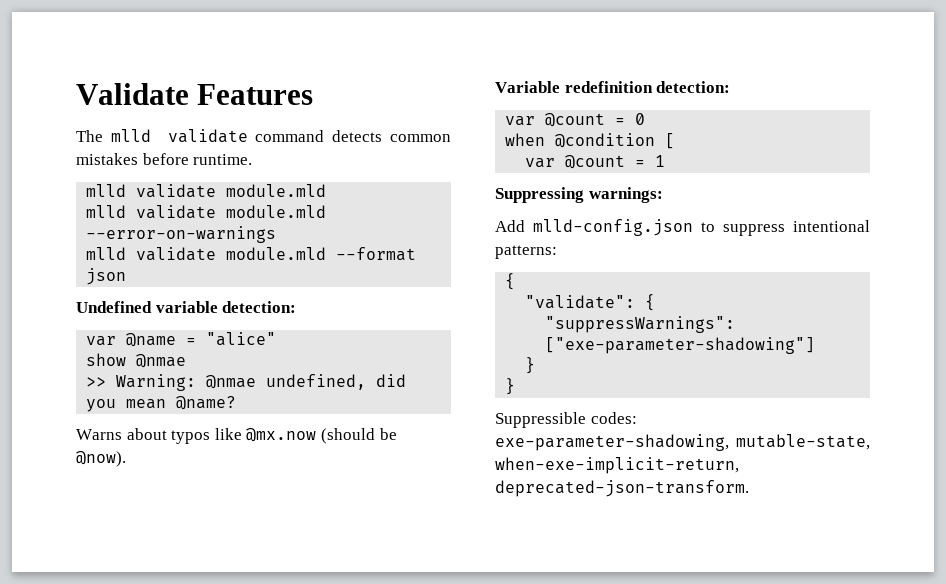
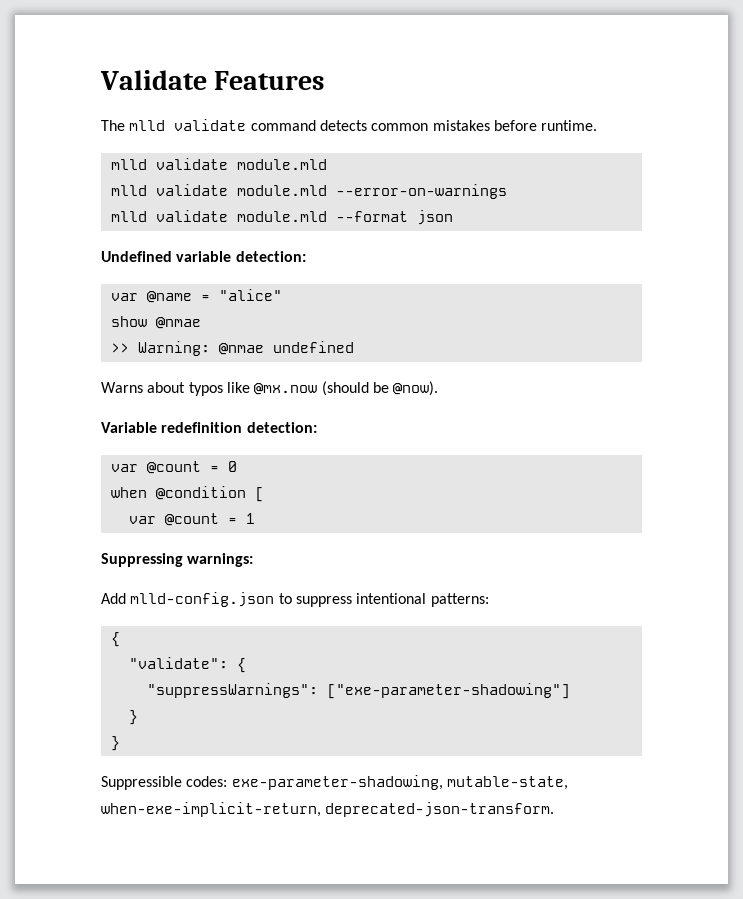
- >> Warning: @nmae undefined, did you mean @name?
+ >> Warning: @nmae undefined

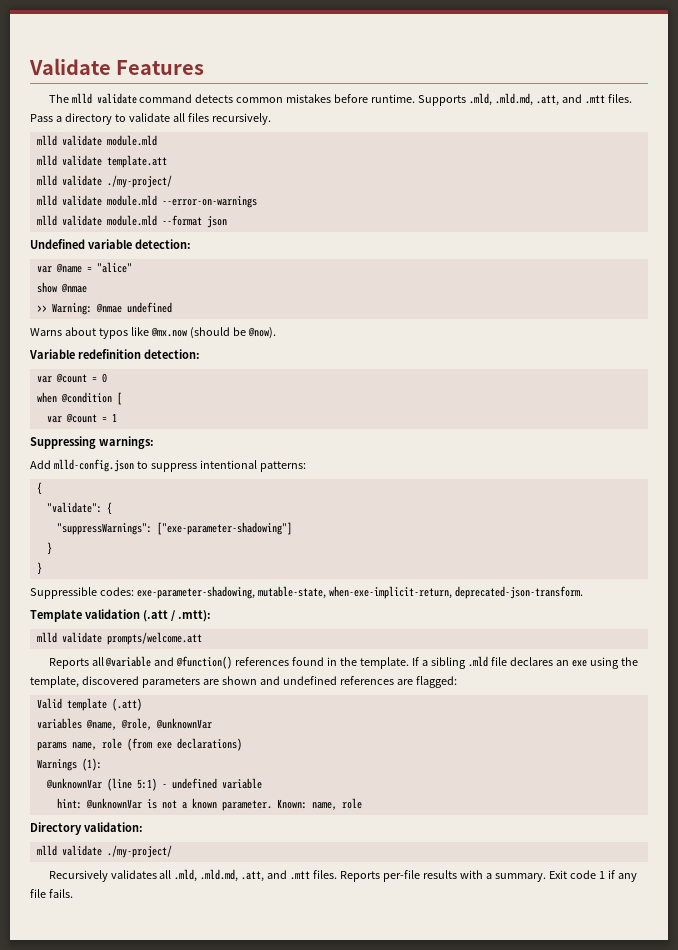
- The mlld validate command detects common mistakes before runtime.
+ The mlld validate command detects common mistakes before runtime. Supports .mld, .mld.md, .att, and .mtt files. Pass a directory to validate all files recursively.
  mlld validate module.mld
+ mlld validate template.att
+ mlld validate ./my-project/
+ Template validation (.att / .mtt):
+ mlld validate prompts/welcome.att
+ Reports all @variable and @function() references found in the template. If a sibling .mld file declares an exe using the template, discovered parameters are shown and undefined references are flagged:
+ Valid template (.att)
+ variables @name, @role, @unknownVar
+ params name, role (from exe declarations)
+ Warnings (1):
+ @unknownVar (line 5:1) - undefined variable
+ hint: @unknownVar is not a known parameter. Known: name, role
+ Directory validation:
+ mlld validate ./my-project/
+ Recursively validates all .mld, .mld.md, .att, and .mtt files. Reports per-file results with a summary. Exit code 1 if any file fails.

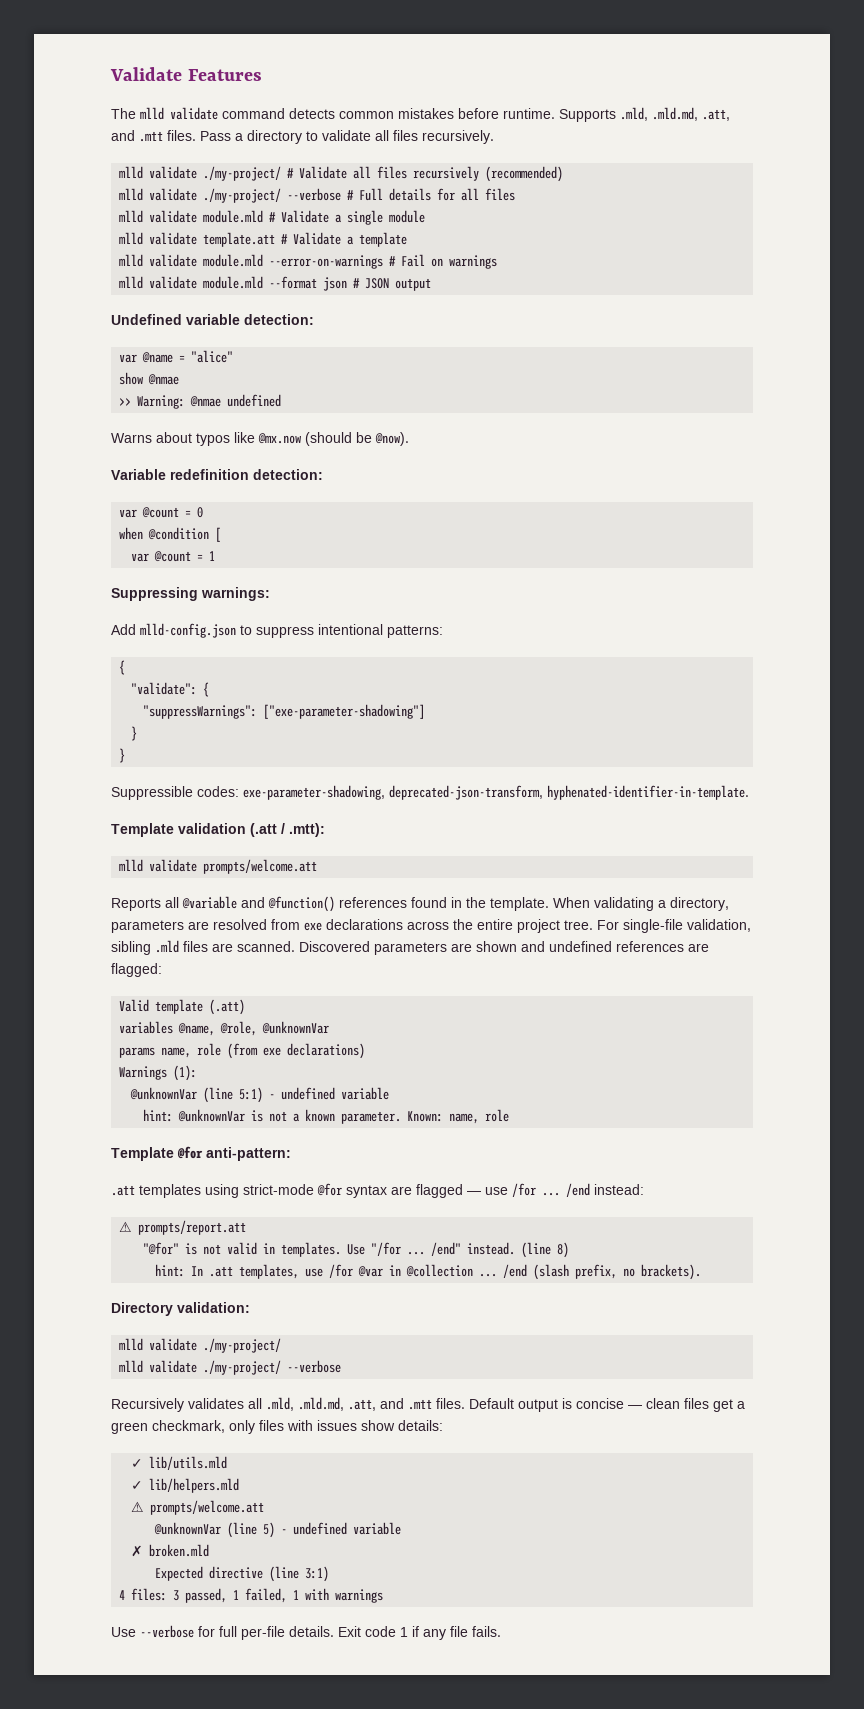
  Pass a directory to validate all files recursively.
- mlld validate module.mld
+ mlld validate ./my-project/ # Validate all files recursively (recommended)
+ mlld validate ./my-project/ --verbose # Full details for all files
+ mlld validate module.mld # Validate a single module
- mlld validate template.att
- mlld validate ./my-project/
+ mlld validate template.att # Validate a template
- mlld validate module.mld --error-on-warnings
+ mlld validate module.mld --error-on-warnings # Fail on warnings
- mlld validate module.mld --format json
+ mlld validate module.mld --format json # JSON output
- Suppressible codes: exe-parameter-shadowing, mutable-state, when-exe-implicit-return, deprecated-json-transform.
+ Suppressible codes: exe-parameter-shadowing, deprecated-json-transform, hyphenated-identifier-in-template.
- If a sibling .mld file declares an exe using the template, discovered parameters are shown and undefined references are flagged:
+ When validating a directory, parameters are resolved from exe declarations across the entire project tree. For single-file validation, sibling .mld files are scanned. Discovered parameters are shown and undefined references are flagged:
+ Template @for anti-pattern:
+ .att templates using strict-mode @for syntax are flagged — use /for ... /end instead:
+ ⚠ prompts/report.att
+ "@for" is not valid in templates. Use "/for ... /end" instead. (line 8)
+ hint: In .att templates, use /for @var in @collection ... /end (slash prefix, no brackets).
  Directory validation:
  mlld validate ./my-project/
+ mlld validate ./my-project/ --verbose
- Reports per-file results with a summary.
+ Default output is concise — clean files get a green checkmark, only files with issues show details:
+ ✓ lib/utils.mld
+ ✓ lib/helpers.mld
+ ⚠ prompts/welcome.att
+ @unknownVar (line 5) - undefined variable
+ ✗ broken.mld
+ Expected directive (line 3:1)
+ 4 files: 3 passed, 1 failed, 1 with warnings
+ Use --verbose for full per-file details.

